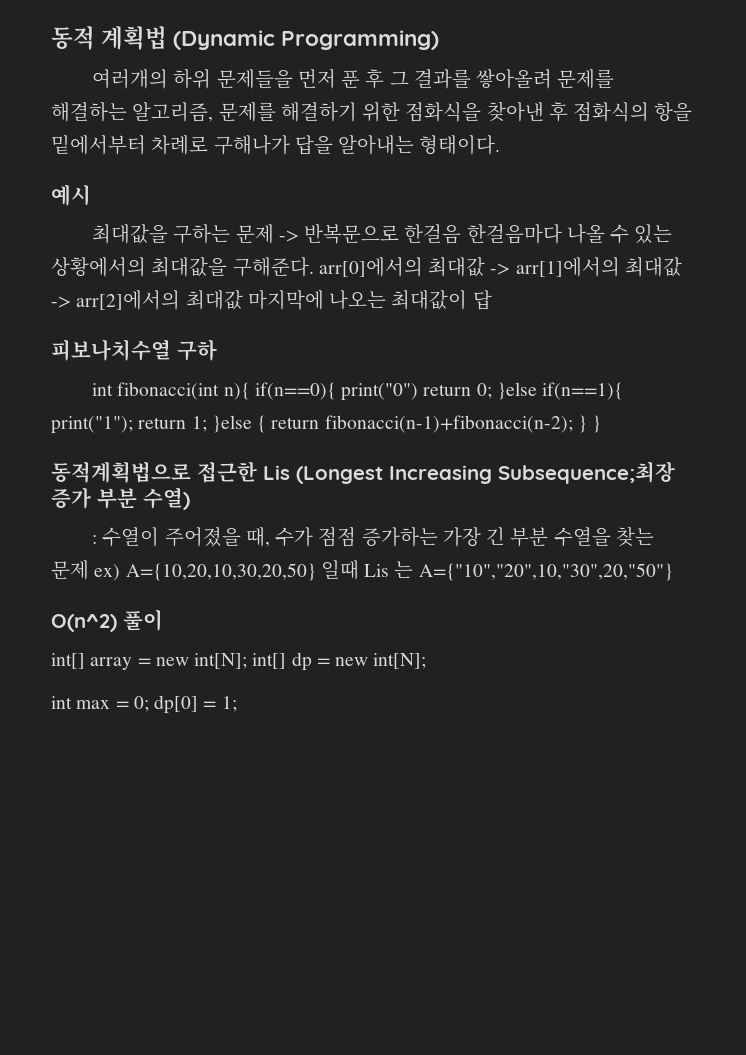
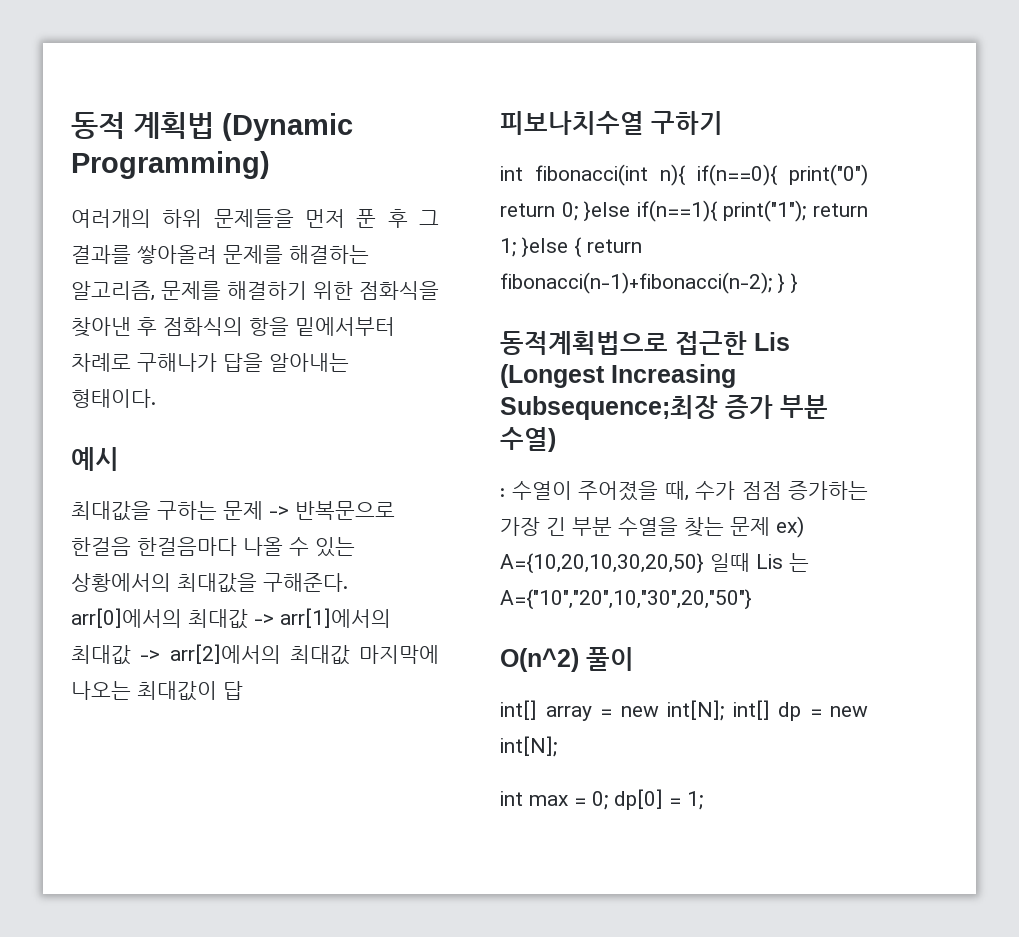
- 피보나치수열 구하
+ 피보나치수열 구하기

